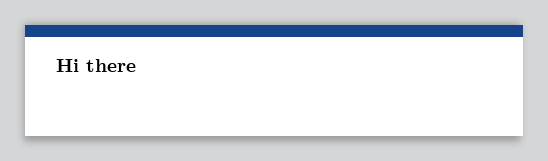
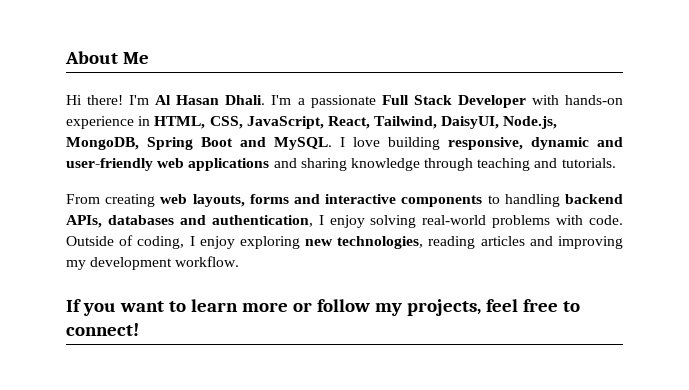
- Hi there
+ About Me
+ Hi there! I'm Al Hasan Dhali. I'm a passionate Full Stack Developer with hands-on experience in HTML, CSS, JavaScript, React, Tailwind, DaisyUI, Node.js, MongoDB, Spring Boot and MySQL. I love building responsive, dynamic and user-friendly web applications and sharing knowledge through teaching and tutorials.
+ From creating web layouts, forms and interactive components to handling backend APIs, databases and authentication, I enjoy solving real-world problems with code. Outside of coding, I enjoy exploring new technologies, reading articles and improving my development workflow.
+ If you want to learn more or follow my projects, feel free to connect!

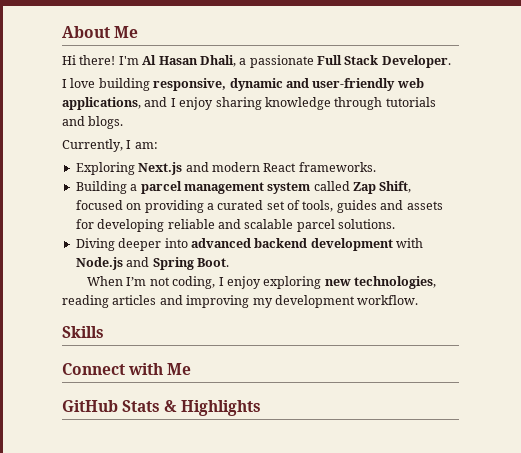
- I'm Al Hasan Dhali. I'm a passionate Full Stack Developer with hands-on experience in HTML, CSS, JavaScript, React, Tailwind, DaisyUI, Node.js, MongoDB, Spring Boot and MySQL. I love building responsive, dynamic and user-friendly web applications and sharing knowledge through teaching and tutorials.
- From creating web layouts, forms and interactive components to handling backend APIs, databases and authentication, I enjoy solving real-world problems with code. Outside of coding, I enjoy exploring new technologies, reading articles and improving my development workflow.
+ I'm Al Hasan Dhali, a passionate Full Stack Developer.
+ I love building responsive, dynamic and user-friendly web applications, and I enjoy sharing knowledge through tutorials and blogs.
+ Currently, I am:
+ Exploring Next.js and modern React frameworks.
+ Building a parcel management system called Zap Shift, focused on providing a curated set of tools, guides and assets for developing reliable and scalable parcel solutions.
+ Diving deeper into advanced backend development with Node.js and Spring Boot.
+ When I’m not coding, I enjoy exploring new technologies, reading articles and improving my development workflow.
- If you want to learn more or follow my projects, feel free to connect!
+ Skills
+ Connect with Me
+ GitHub Stats & Highlights

